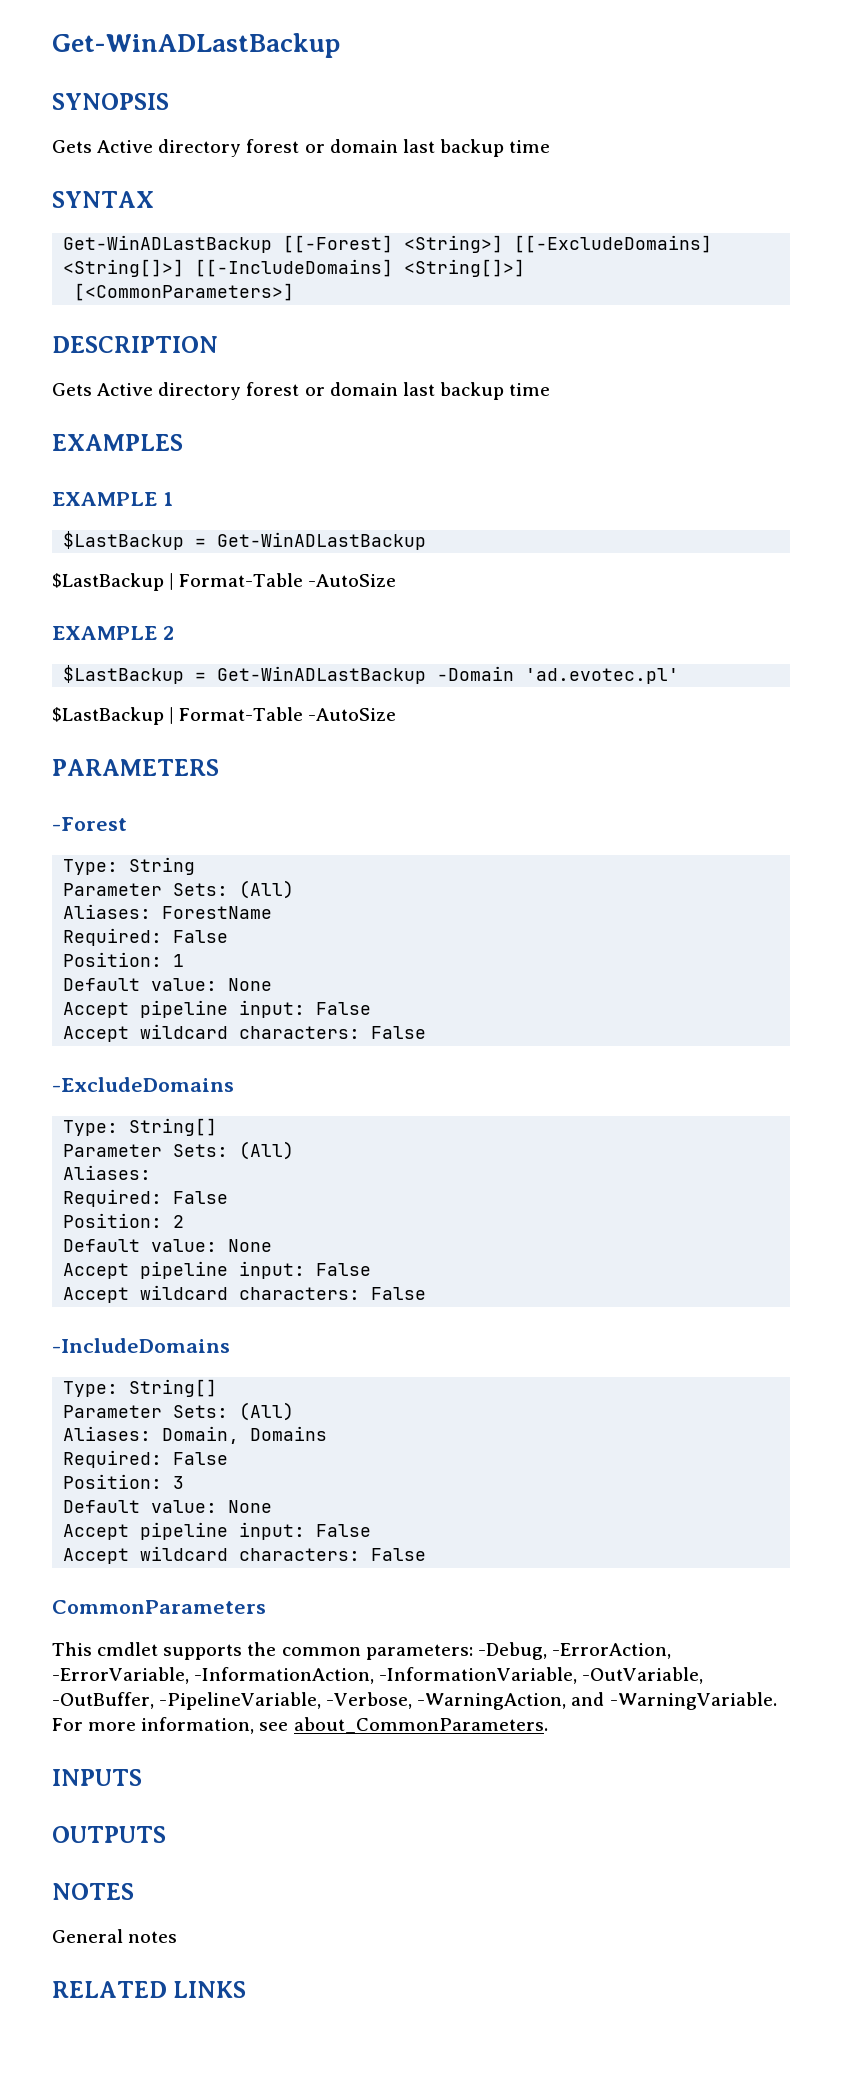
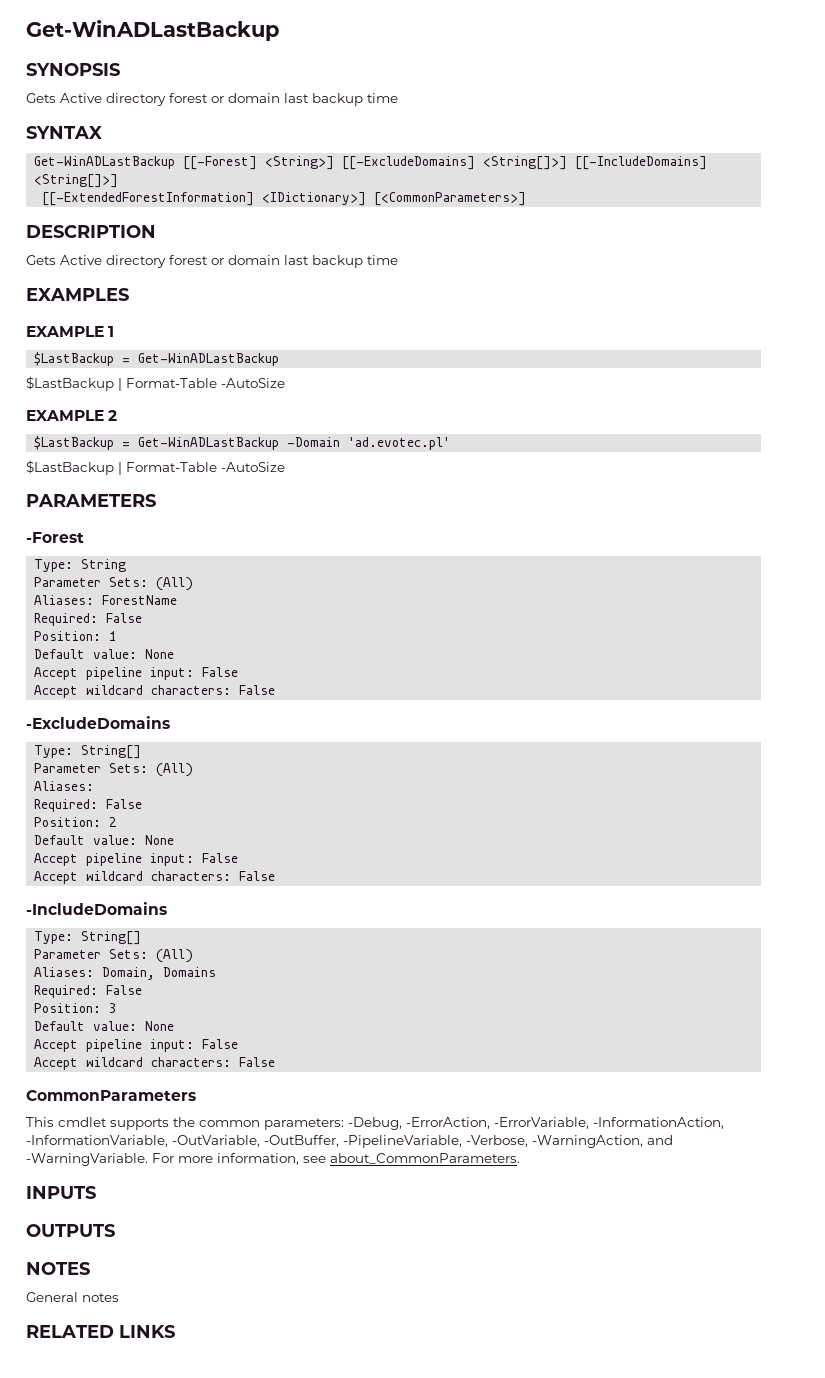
- [<CommonParameters>]
+ [[-ExtendedForestInformation] <IDictionary>] [<CommonParameters>]

